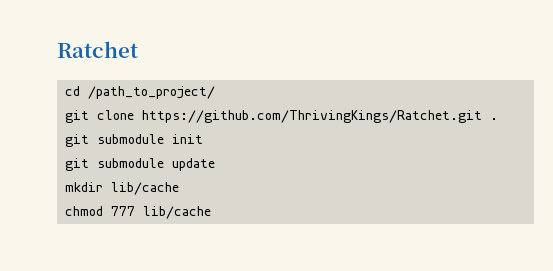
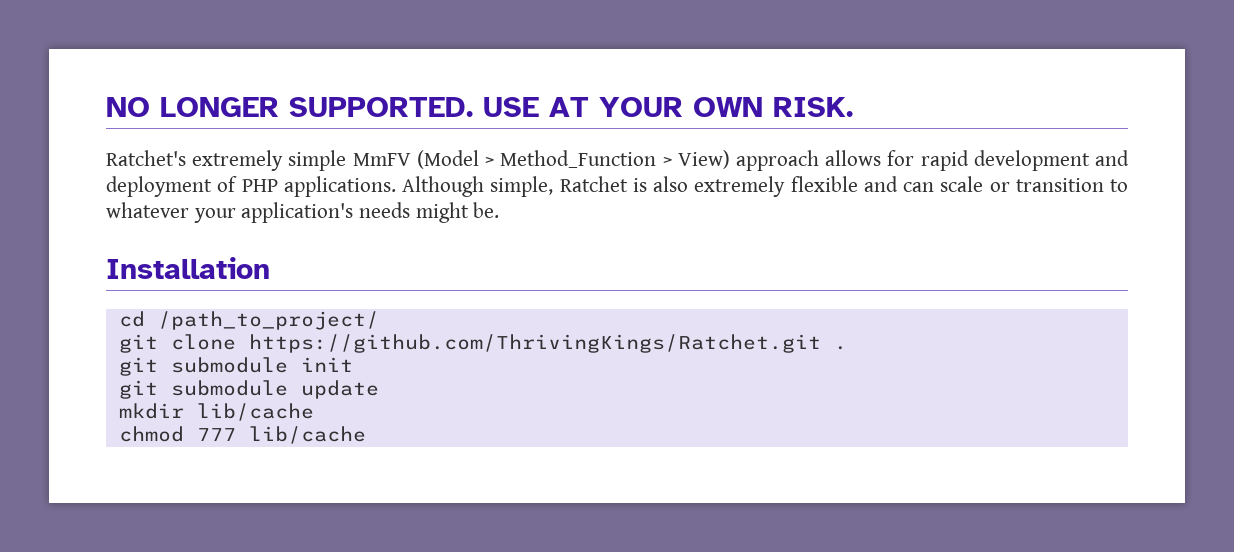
- Ratchet
+ NO LONGER SUPPORTED. USE AT YOUR OWN RISK.
+ Ratchet's extremely simple MmFV (Model > Method_Function > View) approach allows for rapid development and deployment of PHP applications. Although simple, Ratchet is also extremely flexible and can scale or transition to whatever your application's needs might be.
+ Installation

